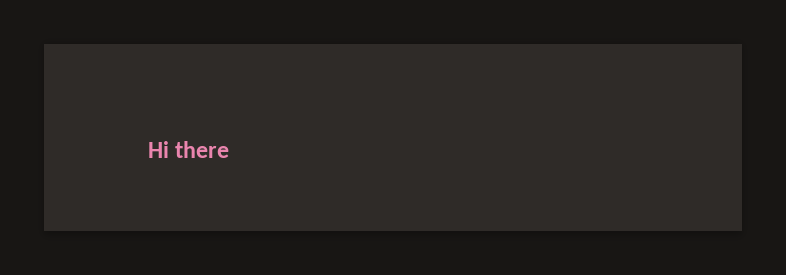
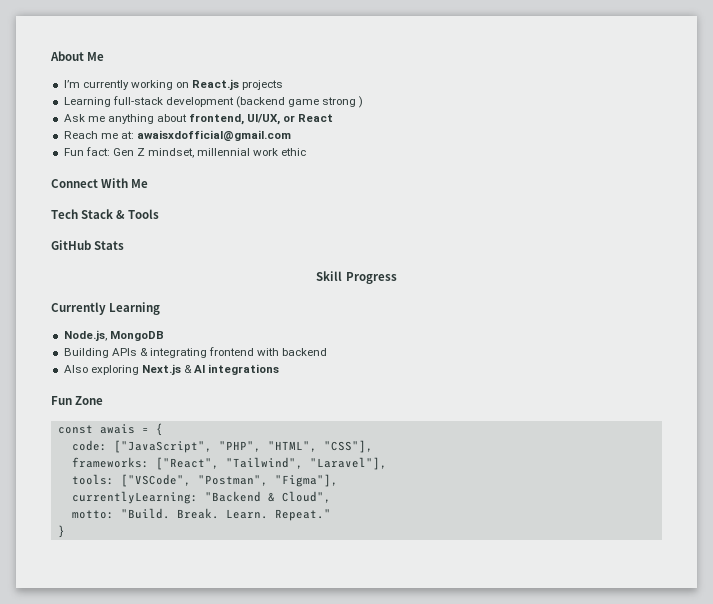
- Hi there
+ About Me
+ I’m currently working on React.js projects
+ Learning full-stack development (backend game strong )
+ Ask me anything about frontend, UI/UX, or React
+ Reach me at: awaisxdofficial@gmail.com
+ Fun fact: Gen Z mindset, millennial work ethic
+ Connect With Me
+ Tech Stack & Tools
+ GitHub Stats
+ Skill Progress
+ Currently Learning
+ Node.js, MongoDB
+ Building APIs & integrating frontend with backend
+ Also exploring Next.js & AI integrations
+ Fun Zone
+ const awais = {
+ code: ["JavaScript", "PHP", "HTML", "CSS"],
+ frameworks: ["React", "Tailwind", "Laravel"],
+ tools: ["VSCode", "Postman", "Figma"],
+ currentlyLearning: "Backend & Cloud",
+ motto: "Build. Break. Learn. Repeat."
+ }

